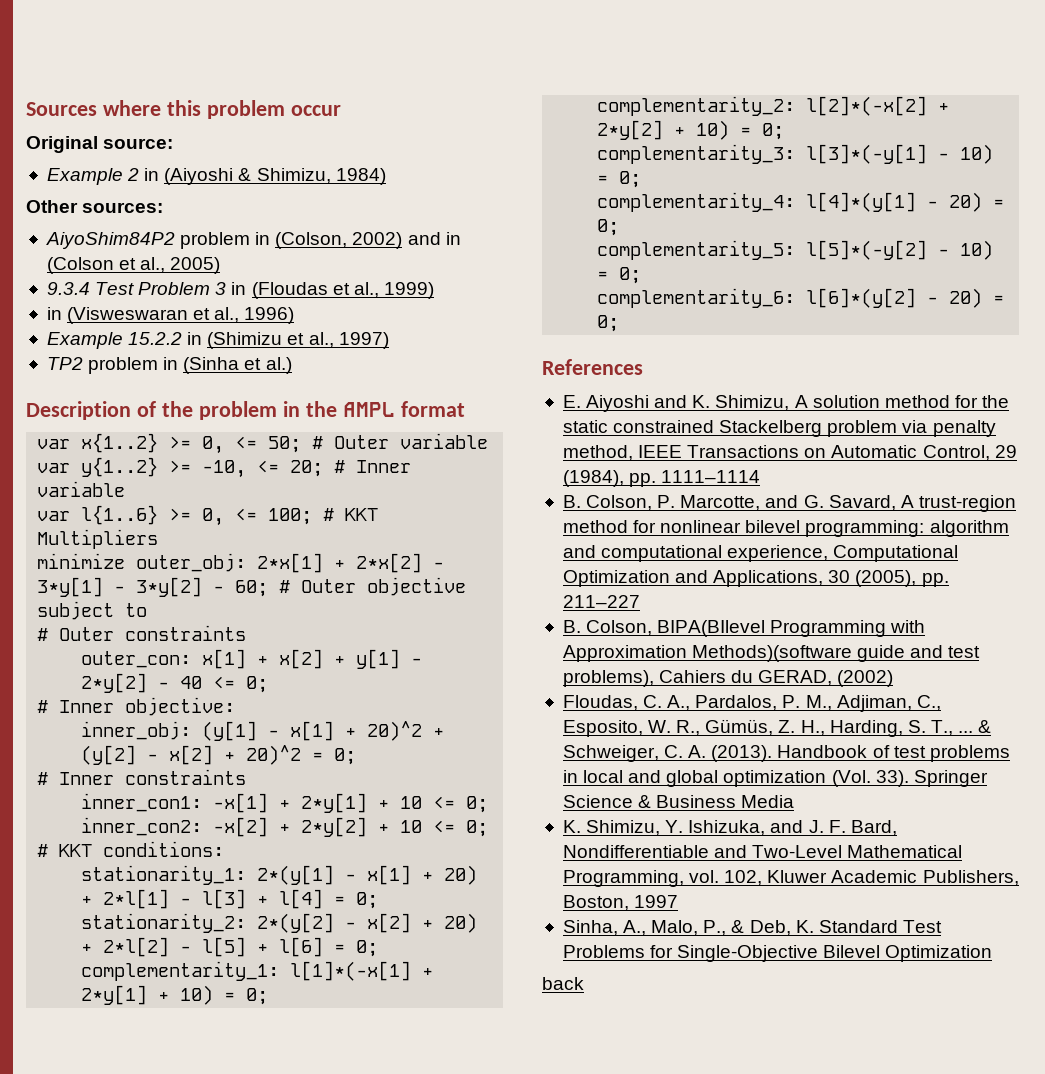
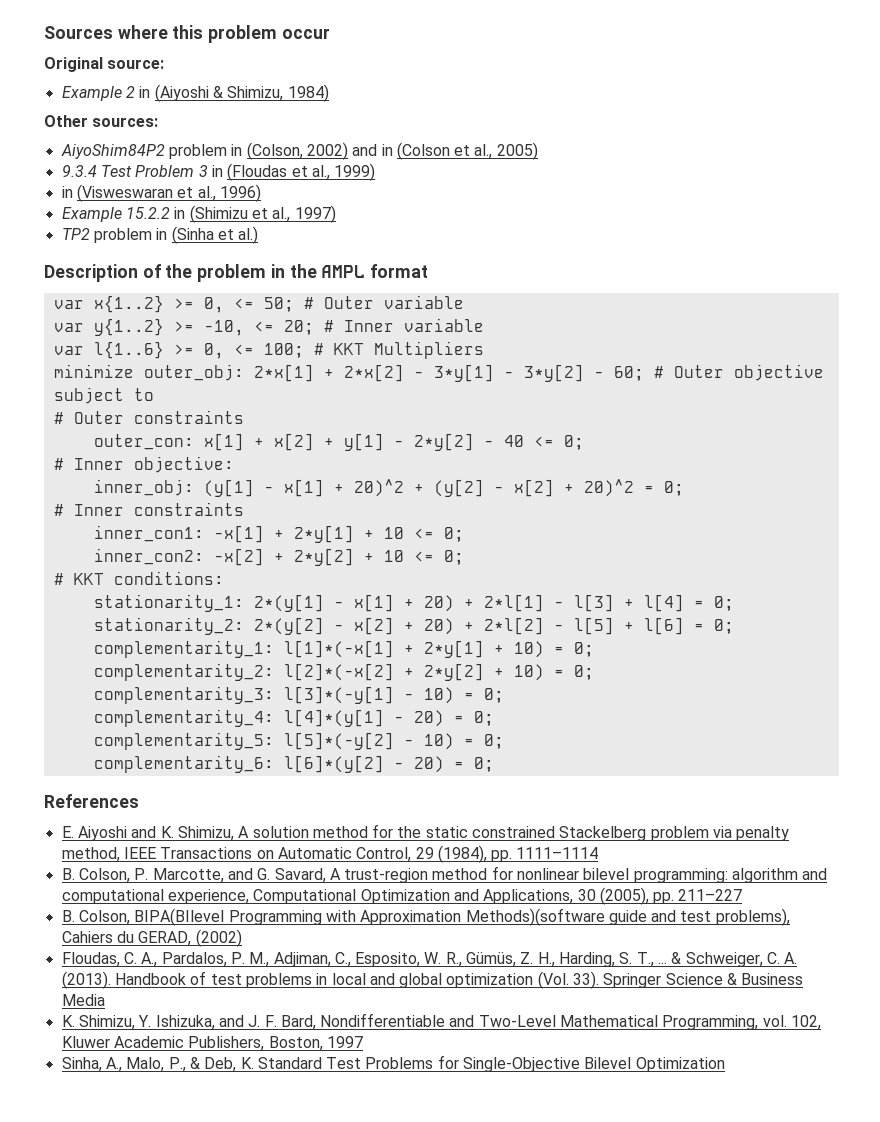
- back

